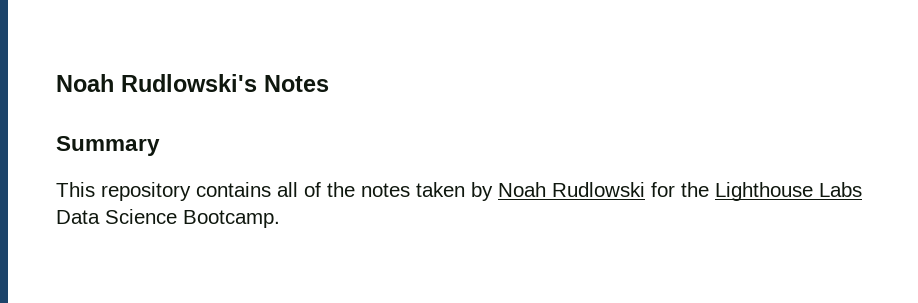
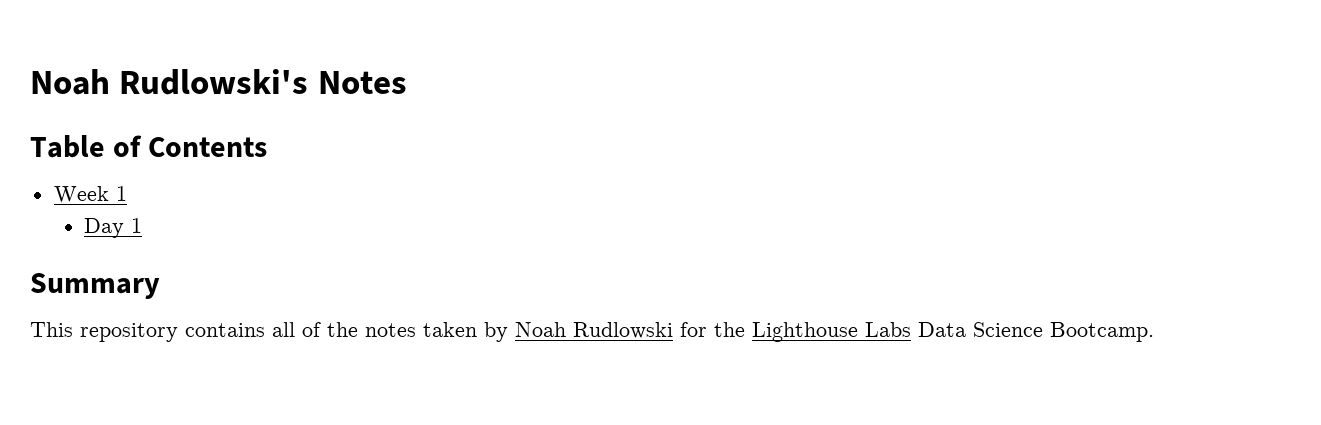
+ Table of Contents
+ Week 1
+ Day 1

